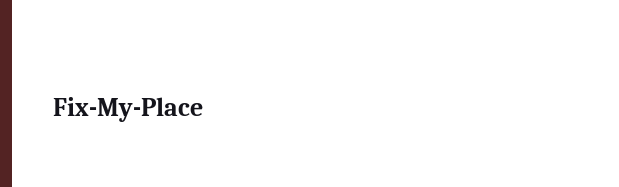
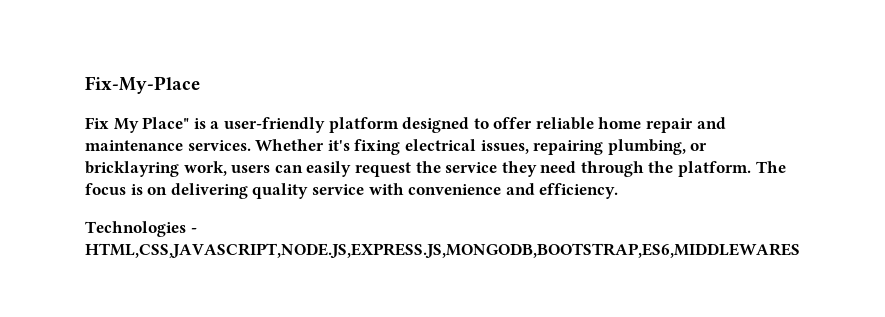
+ Fix My Place" is a user-friendly platform designed to offer reliable home repair and maintenance services. Whether it's fixing electrical issues, repairing plumbing, or bricklayring work, users can easily request the service they need through the platform. The focus is on delivering quality service with convenience and efficiency.
+ Technologies - HTML,CSS,JAVASCRIPT,NODE.JS,EXPRESS.JS,MONGODB,BOOTSTRAP,ES6,MIDDLEWARES

